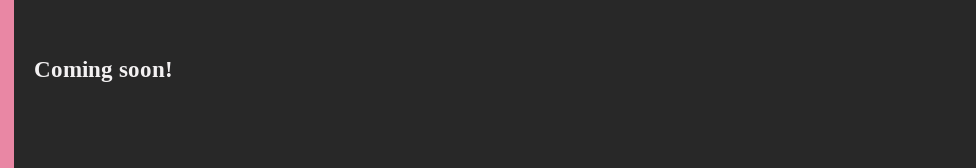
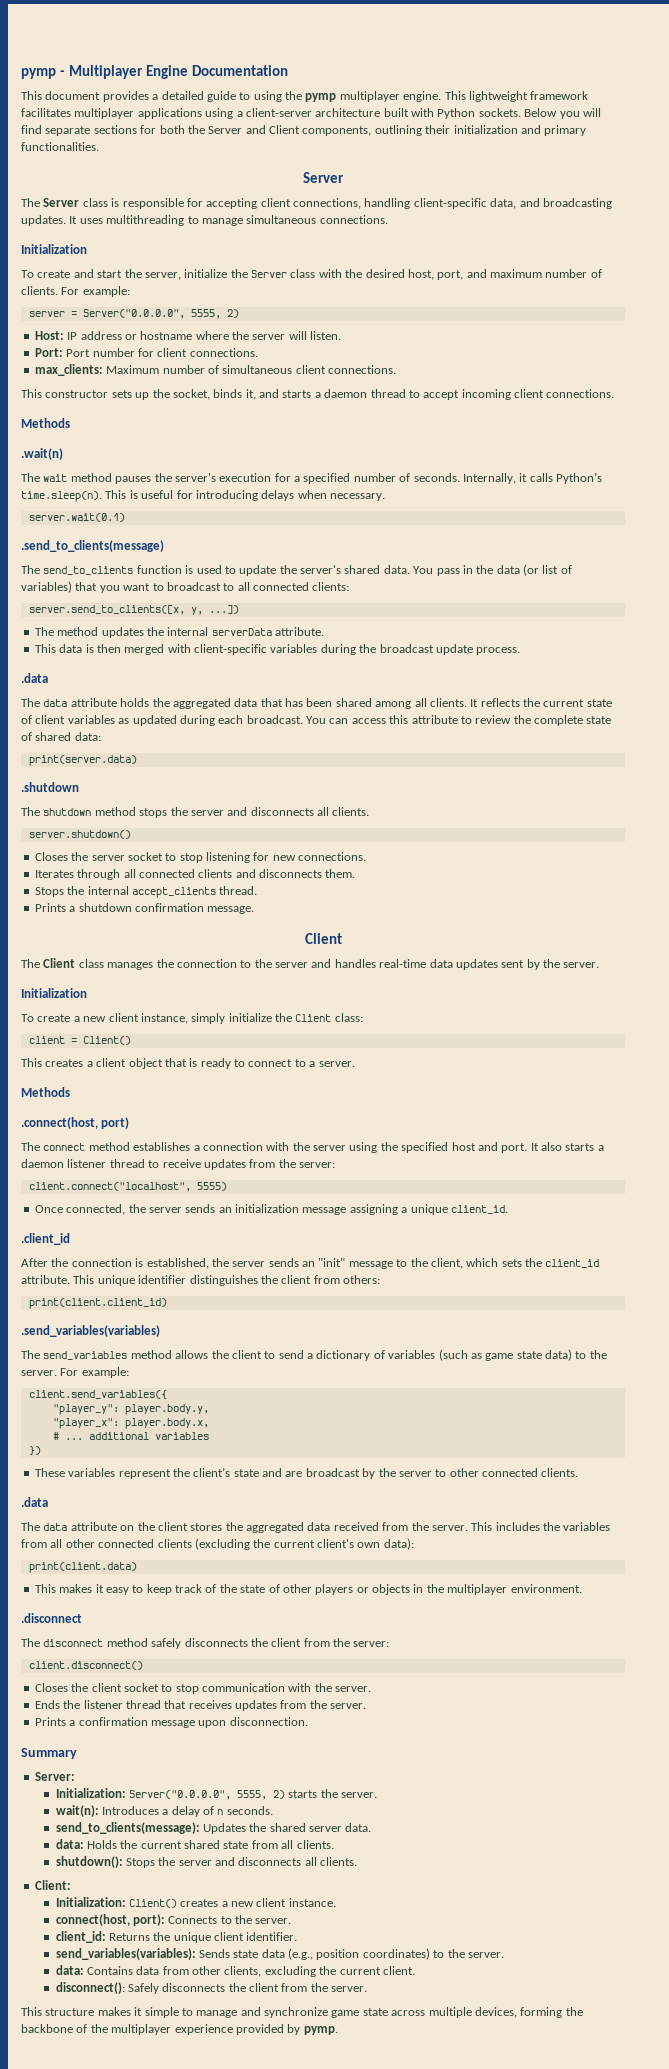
- Coming soon!
+ pymp - Multiplayer Engine Documentation
+ This document provides a detailed guide to using the pymp multiplayer engine. This lightweight framework facilitates multiplayer applications using a client-server architecture built with Python sockets. Below you will find separate sections for both the Server and Client components, outlining their initialization and primary functionalities.
+ Server
+ The Server class is responsible for accepting client connections, handling client-specific data, and broadcasting updates. It uses multithreading to manage simultaneous connections.
+ Initialization
+ To create and start the server, initialize the Server class with the desired host, port, and maximum number of clients. For example:
+ server = Server("0.0.0.0", 5555, 2)
+ Host: IP address or hostname where the server will listen.
+ Port: Port number for client connections.
+ max_clients: Maximum number of simultaneous client connections.
+ This constructor sets up the socket, binds it, and starts a daemon thread to accept incoming client connections.
+ Methods
+ .wait(n)
+ The wait method pauses the server's execution for a specified number of seconds. Internally, it calls Python’s time.sleep(n). This is useful for introducing delays when necessary.
+ server.wait(0.1)
+ .send_to_clients(message)
+ The send_to_clients function is used to update the server's shared data. You pass in the data (or list of variables) that you want to broadcast to all connected clients:
+ server.send_to_clients([x, y, ...])
+ The method updates the internal serverData attribute.
+ This data is then merged with client-specific variables during the broadcast update process.
+ .data
+ The data attribute holds the aggregated data that has been shared among all clients. It reflects the current state of client variables as updated during each broadcast. You can access this attribute to review the complete state of shared data:
+ print(server.data)
+ .shutdown
+ The shutdown method stops the server and disconnects all clients.
+ server.shutdown()
+ Closes the server socket to stop listening for new connections.
+ Iterates through all connected clients and disconnects them.
+ Stops the internal accept_clients thread.
+ Prints a shutdown confirmation message.
+ Client
+ The Client class manages the connection to the server and handles real-time data updates sent by the server.
+ Initialization
+ To create a new client instance, simply initialize the Client class:
+ client = Client()
+ This creates a client object that is ready to connect to a server.
+ Methods
+ .connect(host, port)
+ The connect method establishes a connection with the server using the specified host and port. It also starts a daemon listener thread to receive updates from the server:
+ client.connect("localhost", 5555)
+ Once connected, the server sends an initialization message assigning a unique client_id.
+ .client_id
+ After the connection is established, the server sends an "init" message to the client, which sets the client_id attribute. This unique identifier distinguishes the client from others:
+ print(client.client_id)
+ .send_variables(variables)
+ The send_variables method allows the client to send a dictionary of variables (such as game state data) to the server. For example:
+ client.send_variables({
+ "player_y": player.body.y,
+ "player_x": player.body.x,
+ # ... additional variables
+ })
+ These variables represent the client’s state and are broadcast by the server to other connected clients.
+ .data
+ The data attribute on the client stores the aggregated data received from the server. This includes the variables from all other connected clients (excluding the current client's own data):
+ print(client.data)
+ This makes it easy to keep track of the state of other players or objects in the multiplayer environment.
+ .disconnect
+ The disconnect method safely disconnects the client from the server:
+ client.disconnect()
+ Closes the client socket to stop communication with the server.
+ Ends the listener thread that receives updates from the server.
+ Prints a confirmation message upon disconnection.
+ Summary
+ Server:
+ Initialization: Server("0.0.0.0", 5555, 2) starts the server.
+ wait(n): Introduces a delay of n seconds.
+ send_to_clients(message): Updates the shared server data.
+ data: Holds the current shared state from all clients.
+ shutdown(): Stops the server and disconnects all clients.
+ Client:
+ Initialization: Client() creates a new client instance.
+ connect(host, port): Connects to the server.
+ client_id: Returns the unique client identifier.
+ send_variables(variables): Sends state data (e.g., position coordinates) to the server.
+ data: Contains data from other clients, excluding the current client.
+ disconnect(): Safely disconnects the client from the server.
+ This structure makes it simple to manage and synchronize game state across multiple devices, forming the backbone of the multiplayer experience provided by pymp.

